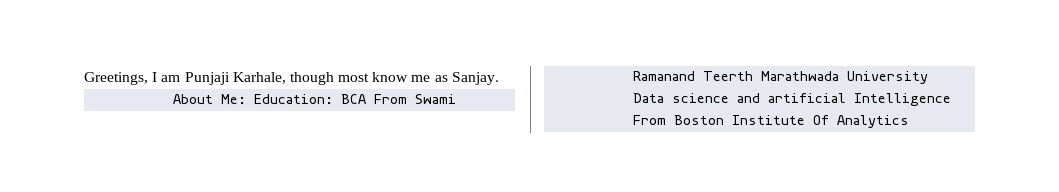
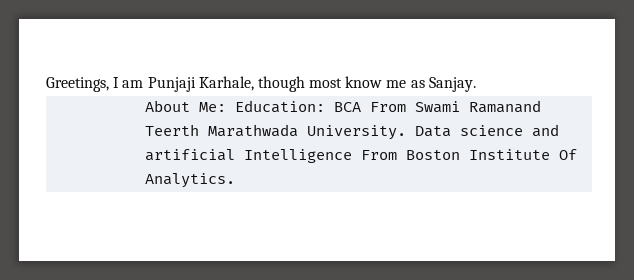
- About Me: Education: BCA From Swami Ramanand Teerth Marathwada University Data science and artificial Intelligence From Boston Institute Of Analytics
+ About Me: Education: BCA From Swami Ramanand Teerth Marathwada University. Data science and artificial Intelligence From Boston Institute Of Analytics.

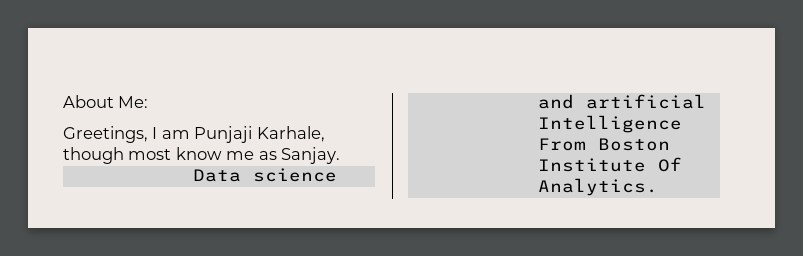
+ About Me:
- About Me: Education: BCA From Swami Ramanand Teerth Marathwada University.

